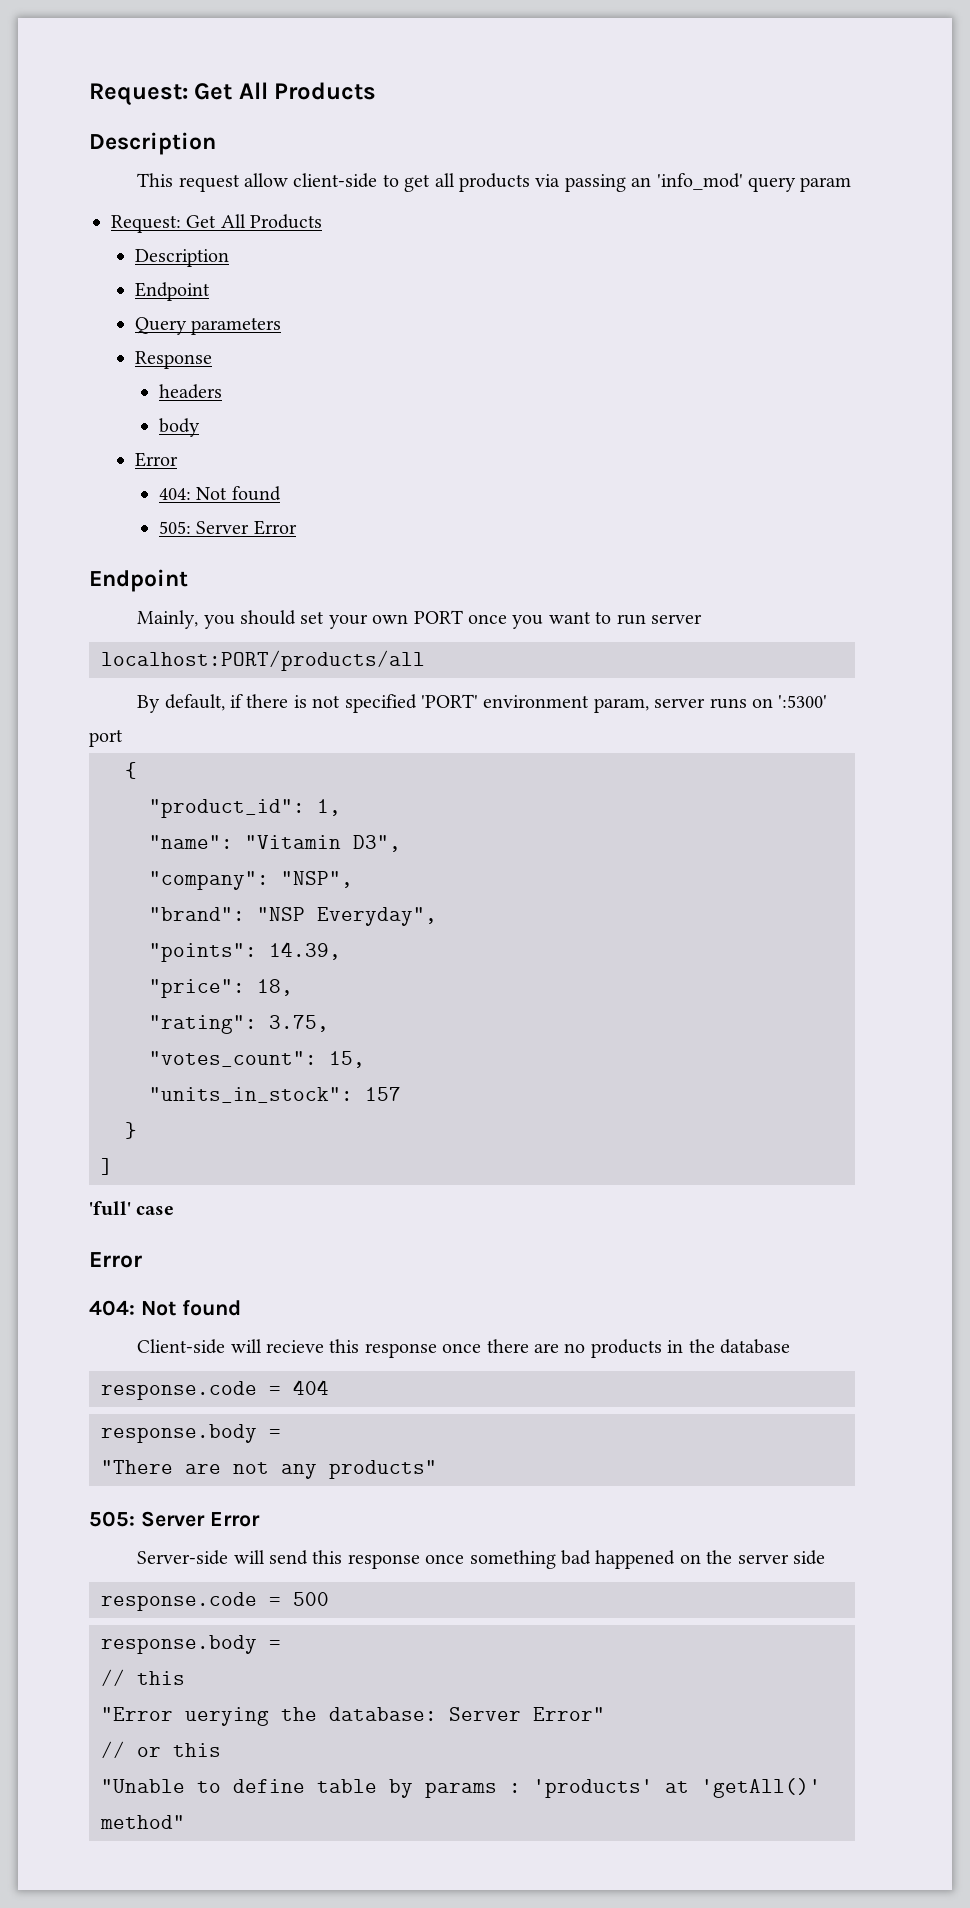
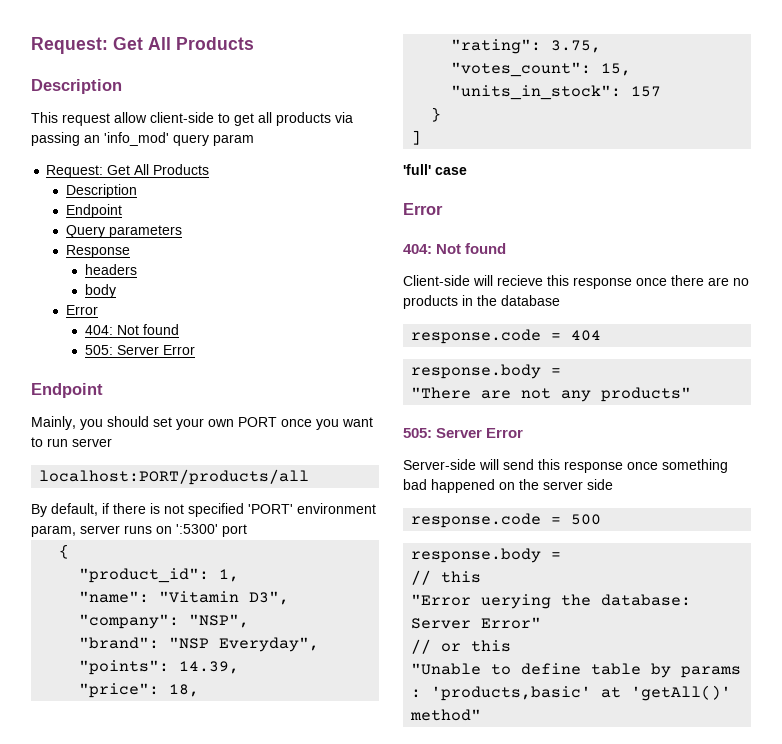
- "Unable to define table by params : 'products' at 'getAll()' method"
+ "Unable to define table by params : 'products,basic' at 'getAll()' method"

